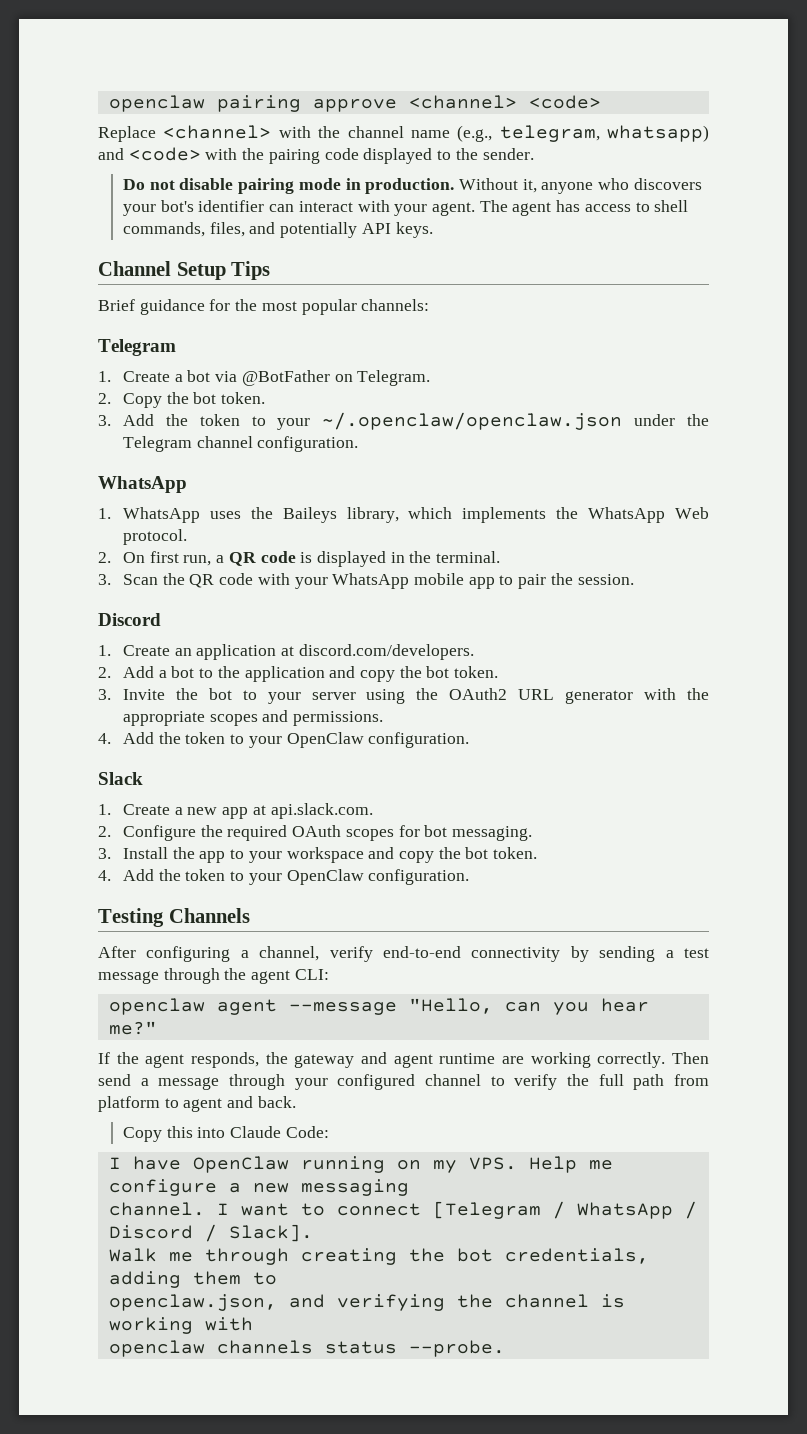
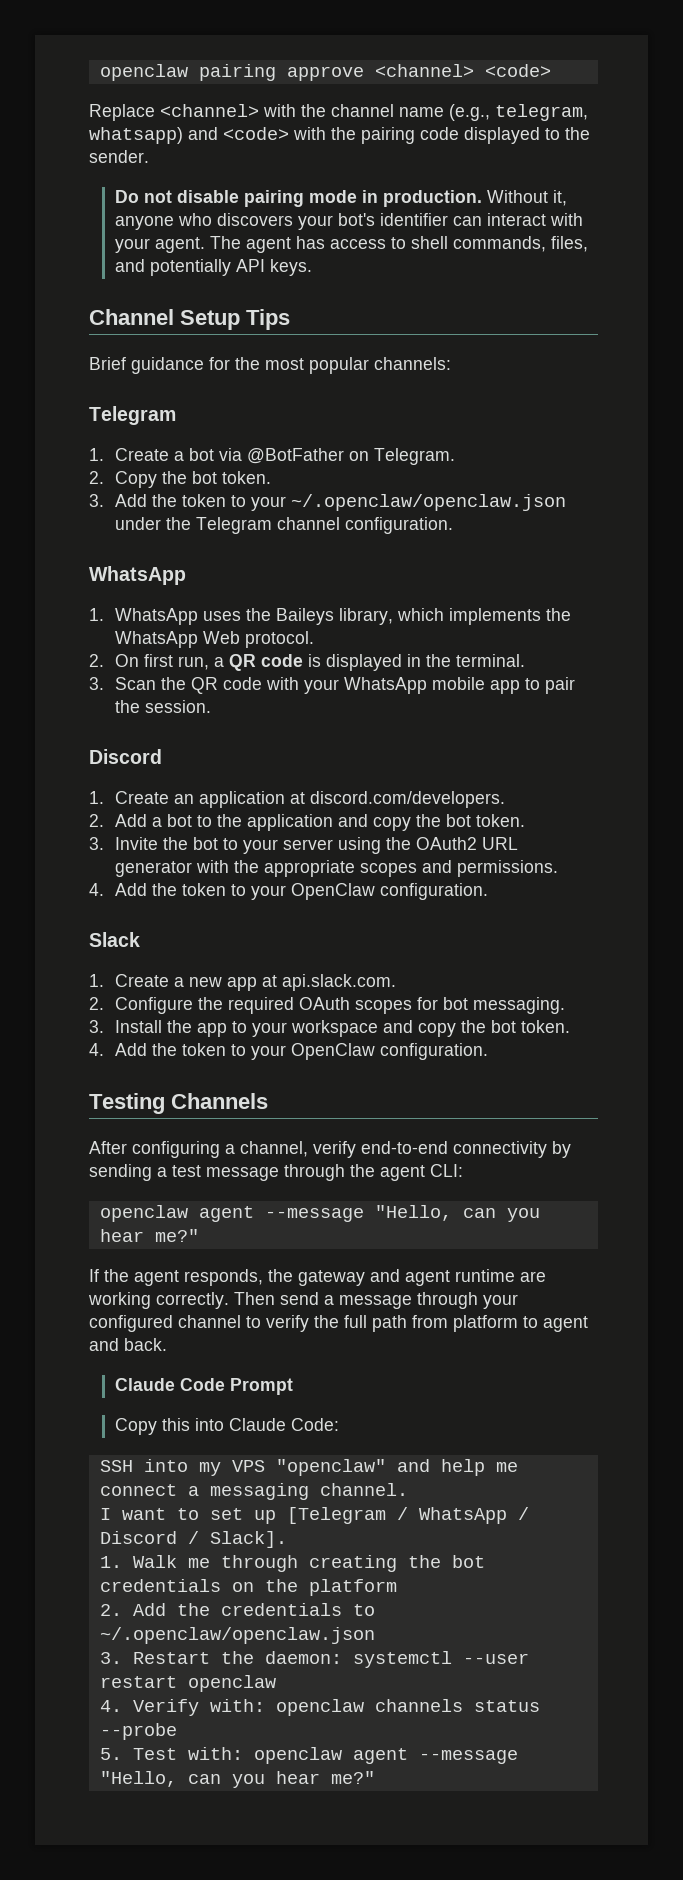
+ Claude Code Prompt
- I have OpenClaw running on my VPS. Help me configure a new messaging
- channel. I want to connect [Telegram / WhatsApp / Discord / Slack].
+ SSH into my VPS "openclaw" and help me connect a messaging channel.
+ I want to set up [Telegram / WhatsApp / Discord / Slack].
- Walk me through creating the bot credentials, adding them to
- openclaw.json, and verifying the channel is working with
- openclaw channels status --probe.
+ 1. Walk me through creating the bot credentials on the platform
+ 2. Add the credentials to ~/.openclaw/openclaw.json
+ 3. Restart the daemon: systemctl --user restart openclaw
+ 4. Verify with: openclaw channels status --probe
+ 5. Test with: openclaw agent --message "Hello, can you hear me?"

